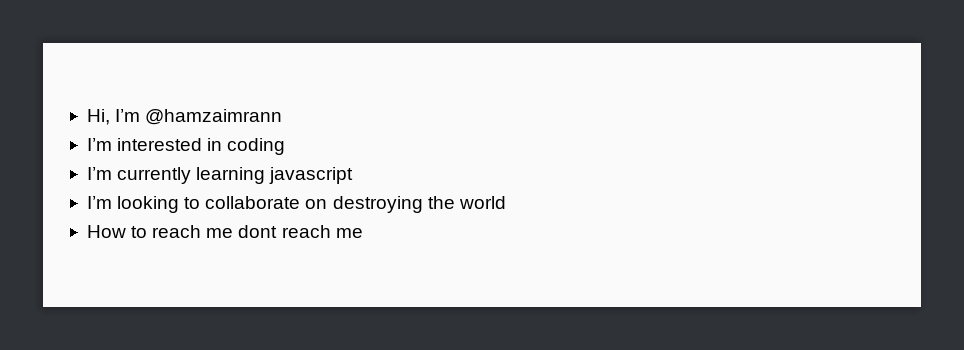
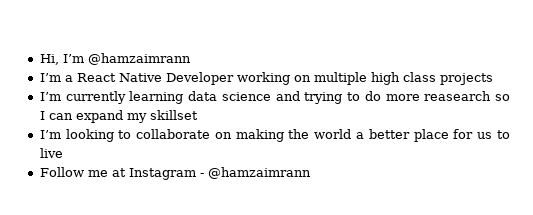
- I’m interested in coding
- I’m currently learning javascript
+ I’m a React Native Developer working on multiple high class projects
+ I’m currently learning data science and trying to do more reasearch so I can expand my skillset
- I’m looking to collaborate on destroying the world
- How to reach me dont reach me
+ I’m looking to collaborate on making the world a better place for us to live
+ Follow me at Instagram - @hamzaimrann

